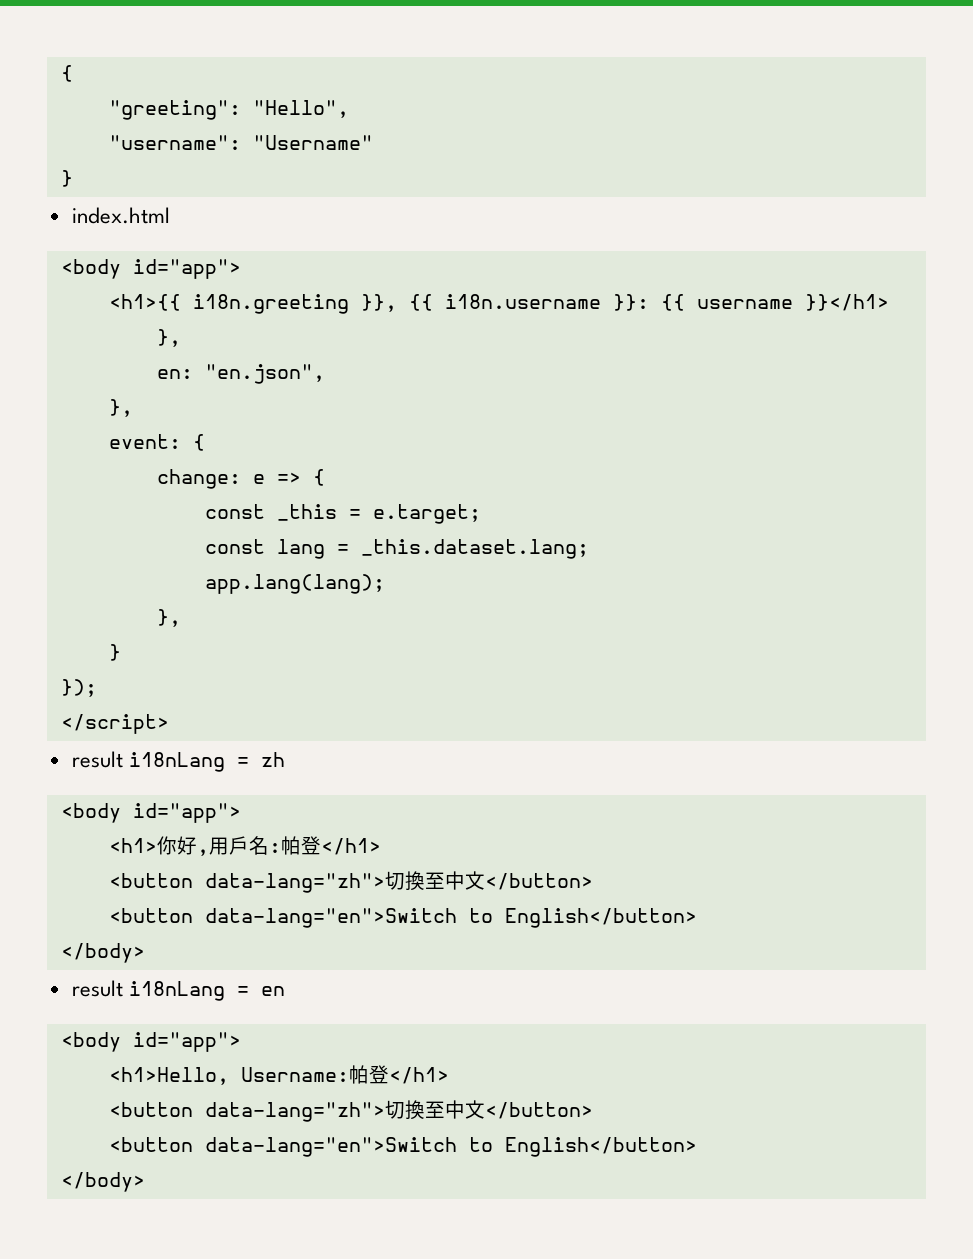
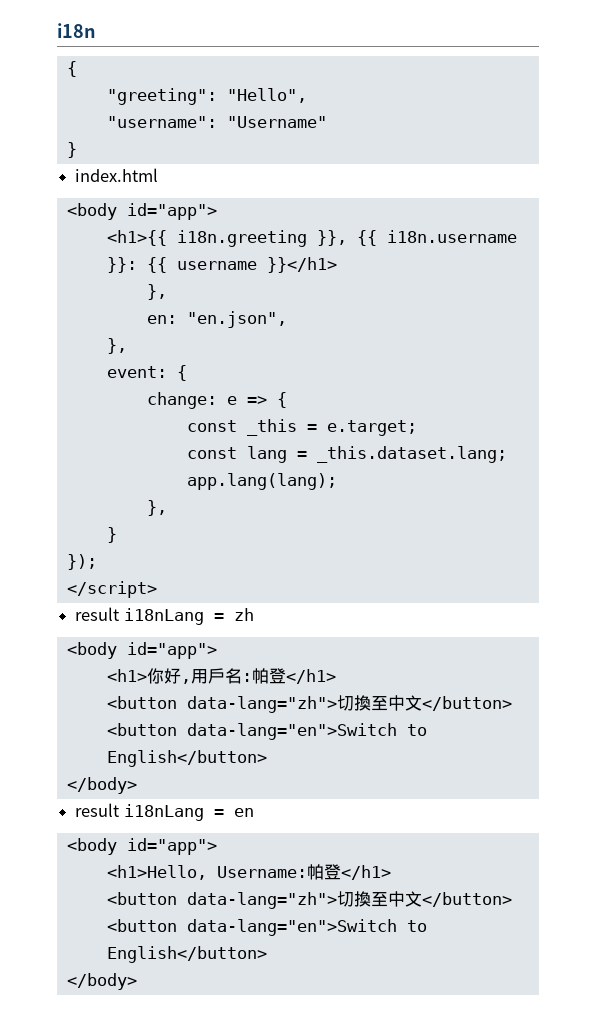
+ i18n

